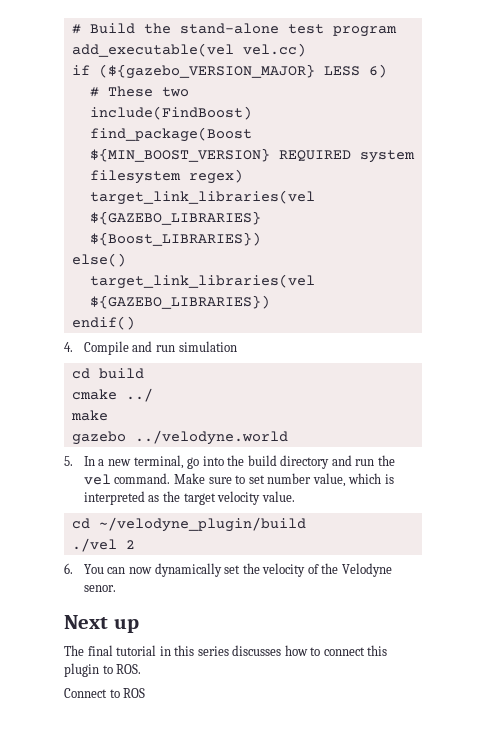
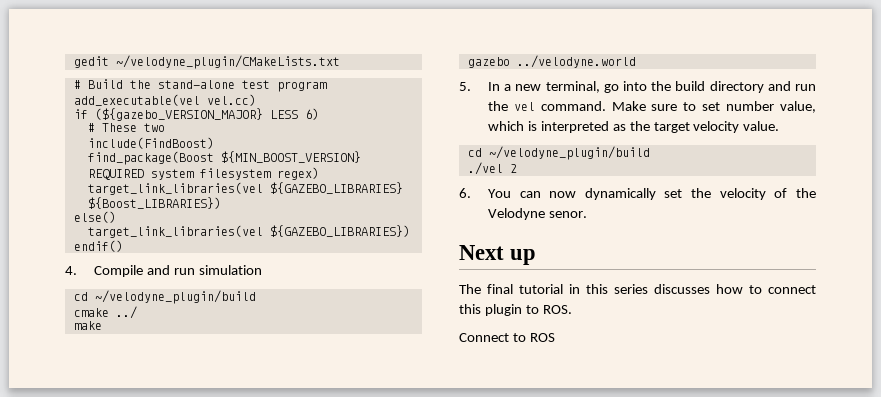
+ gedit ~/velodyne_plugin/CMakeLists.txt
  4. Compile and run simulation
- cd build
+ cd ~/velodyne_plugin/build

